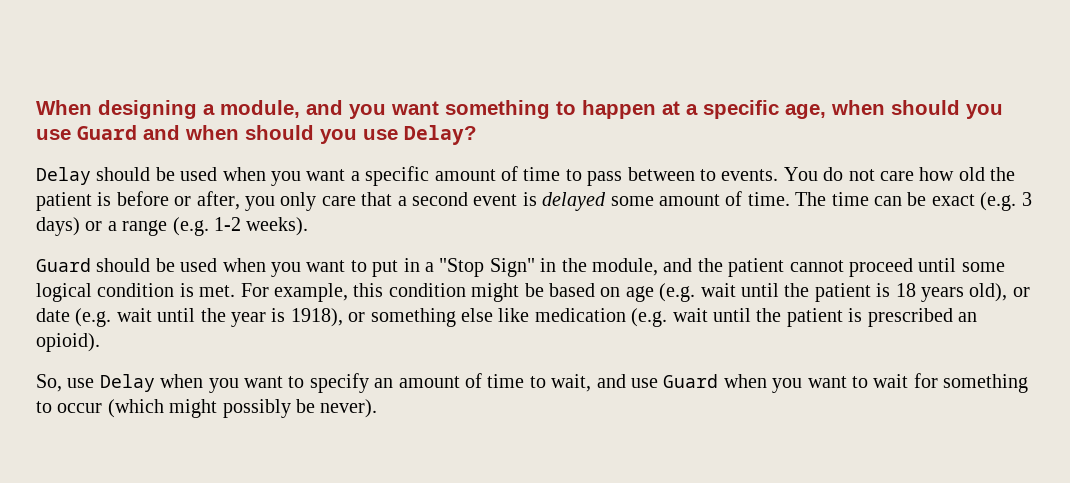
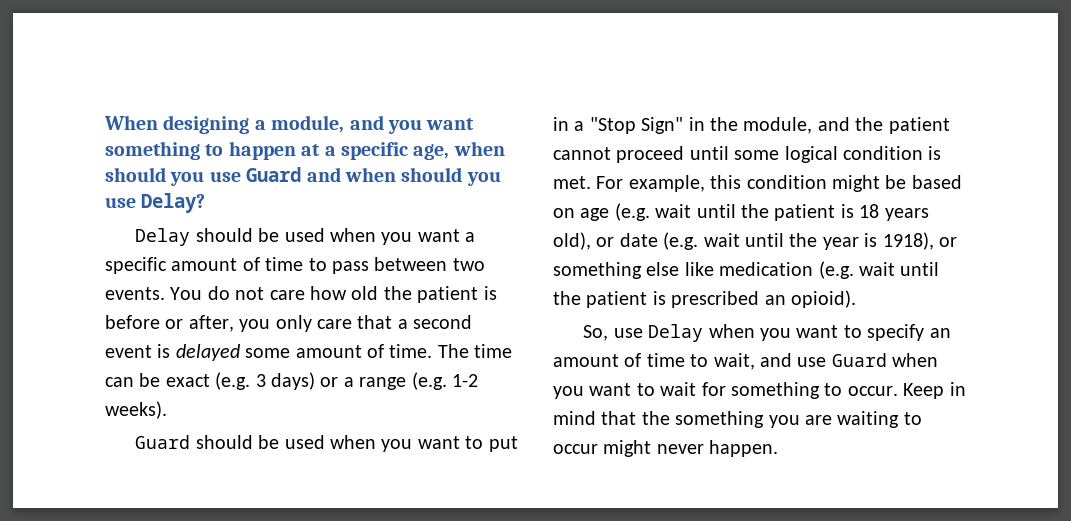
- Delay should be used when you want a specific amount of time to pass between to events.
+ Delay should be used when you want a specific amount of time to pass between two events.
- So, use Delay when you want to specify an amount of time to wait, and use Guard when you want to wait for something to occur (which might possibly be never).
+ So, use Delay when you want to specify an amount of time to wait, and use Guard when you want to wait for something to occur. Keep in mind that the something you are waiting to occur might never happen.

